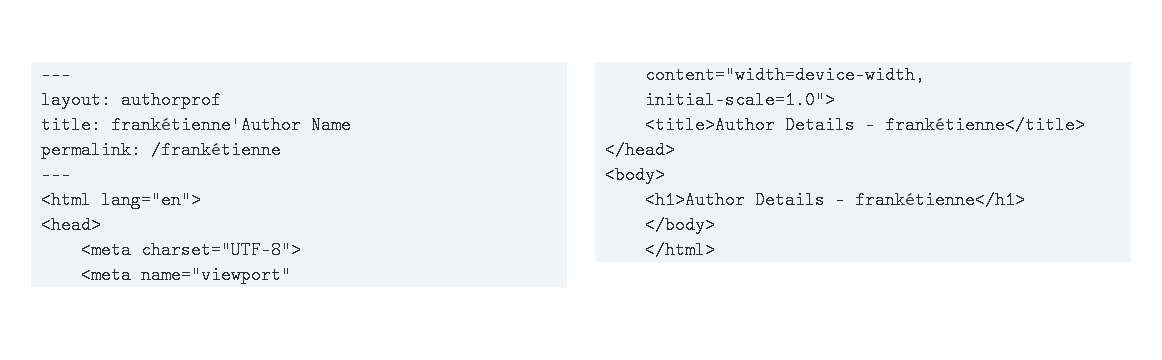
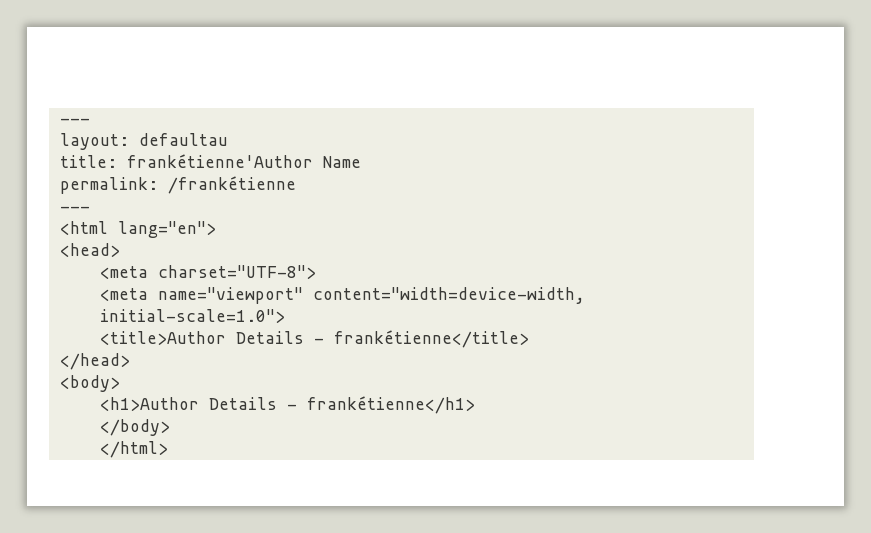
- layout: authorprof
+ layout: defaultau

